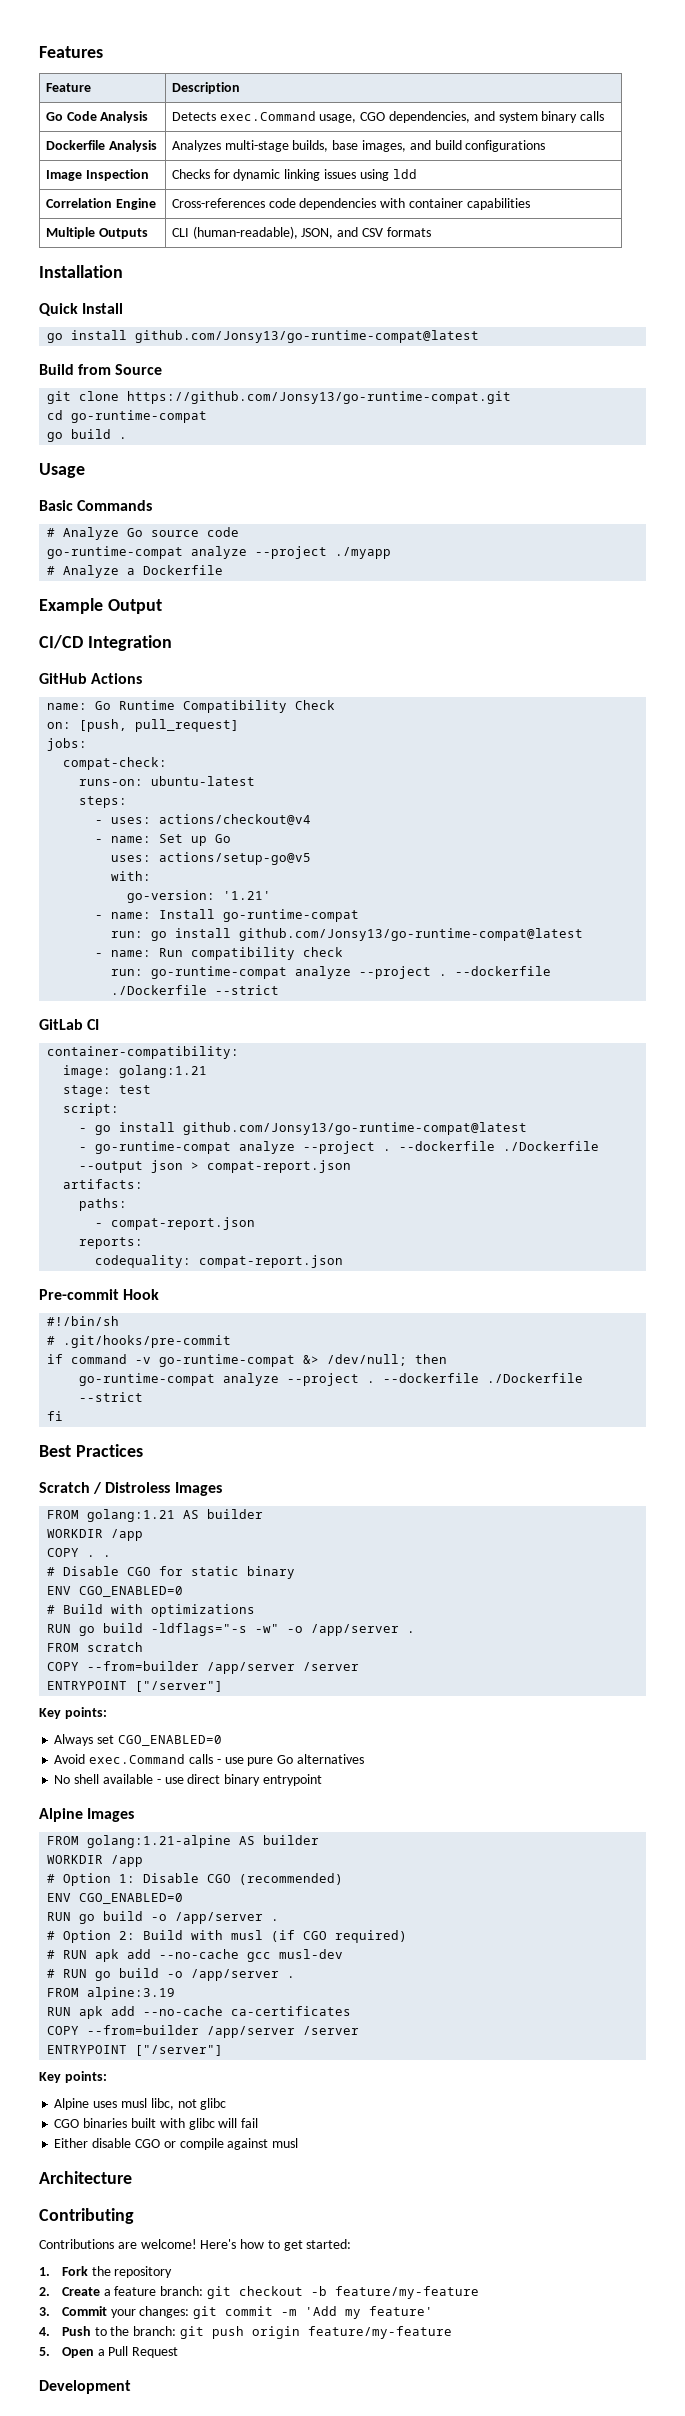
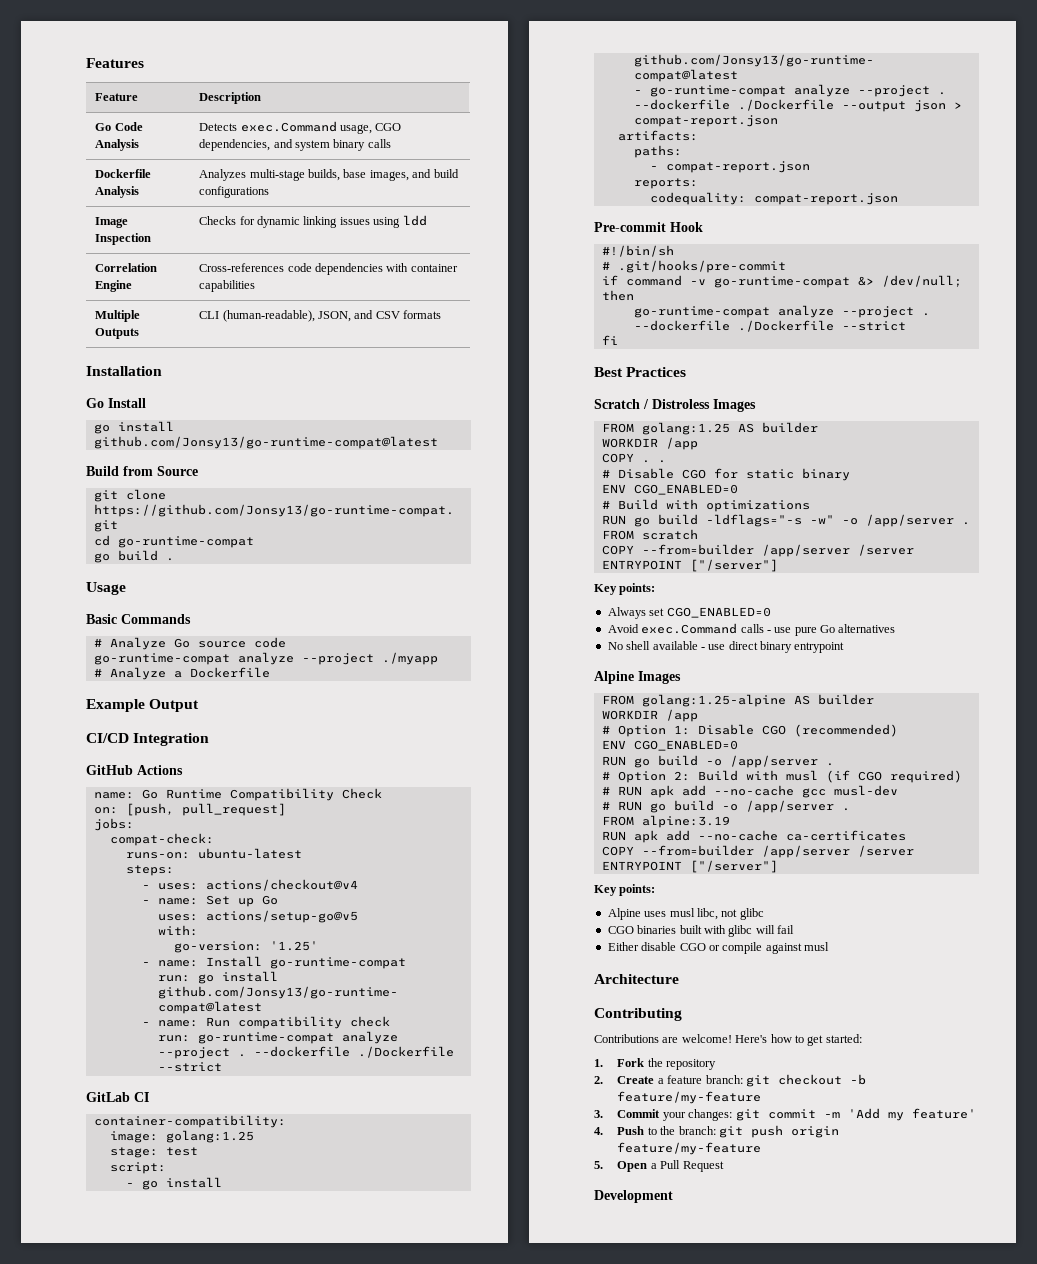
- Quick Install
+ Go Install
- go-version: '1.21'
+ go-version: '1.25'
- image: golang:1.21
+ image: golang:1.25
- FROM golang:1.21 AS builder
+ FROM golang:1.25 AS builder
- FROM golang:1.21-alpine AS builder
+ FROM golang:1.25-alpine AS builder

